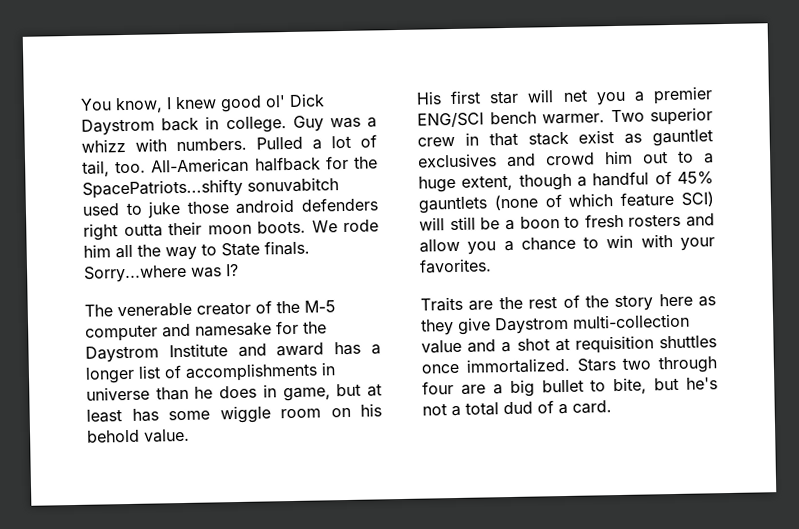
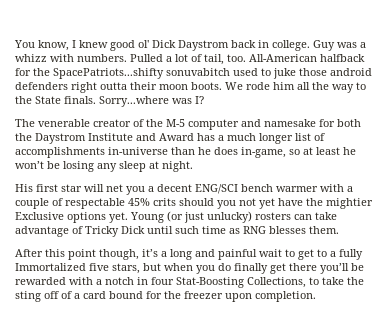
- We rode him all the way to State finals.
+ We rode him all the way to the State finals.
- The venerable creator of the M-5 computer and namesake for the Daystrom Institute and award has a longer list of accomplishments in universe than he does in game, but at least has some wiggle room on his behold value.
+ The venerable creator of the M-5 computer and namesake for both the Daystrom Institute and Award has a much longer list of accomplishments in-universe than he does in-game, so at least he won’t be losing any sleep at night.
- His first star will net you a premier ENG/SCI bench warmer. Two superior crew in that stack exist as gauntlet exclusives and crowd him out to a huge extent, though a handful of 45% gauntlets (none of which feature SCI) will still be a boon to fresh rosters and allow you a chance to win with your favorites.
- Traits are the rest of the story here as they give Daystrom multi-collection value and a shot at requisition shuttles once immortalized. Stars two through four are a big bullet to bite, but he's not a total dud of a card.
+ His first star will net you a decent ENG/SCI bench warmer with a couple of respectable 45% crits should you not yet have the mightier Exclusive options yet. Young (or just unlucky) rosters can take advantage of Tricky Dick until such time as RNG blesses them.
+ After this point though, it’s a long and painful wait to get to a fully Immortalized five stars, but when you do finally get there you’ll be rewarded with a notch in four Stat-Boosting Collections, to take the sting off of a card bound for the freezer upon completion.

